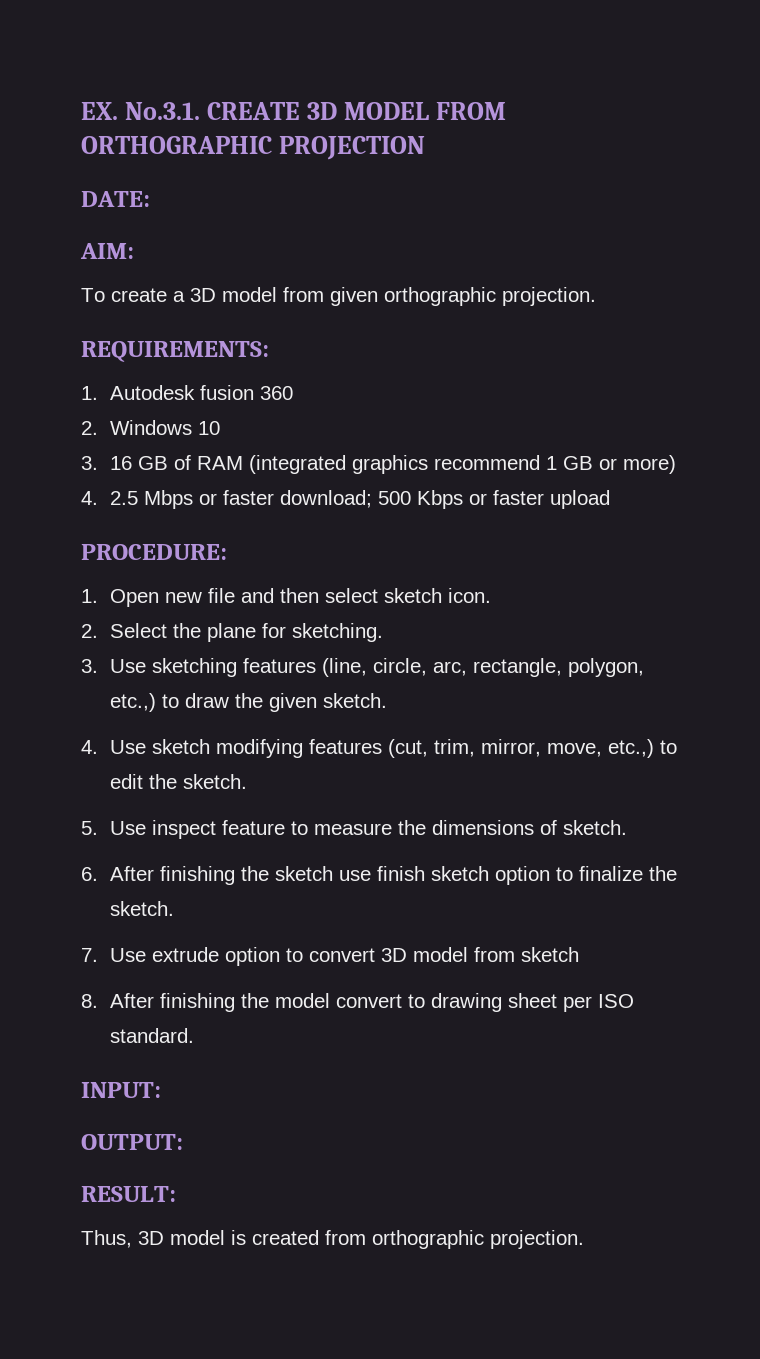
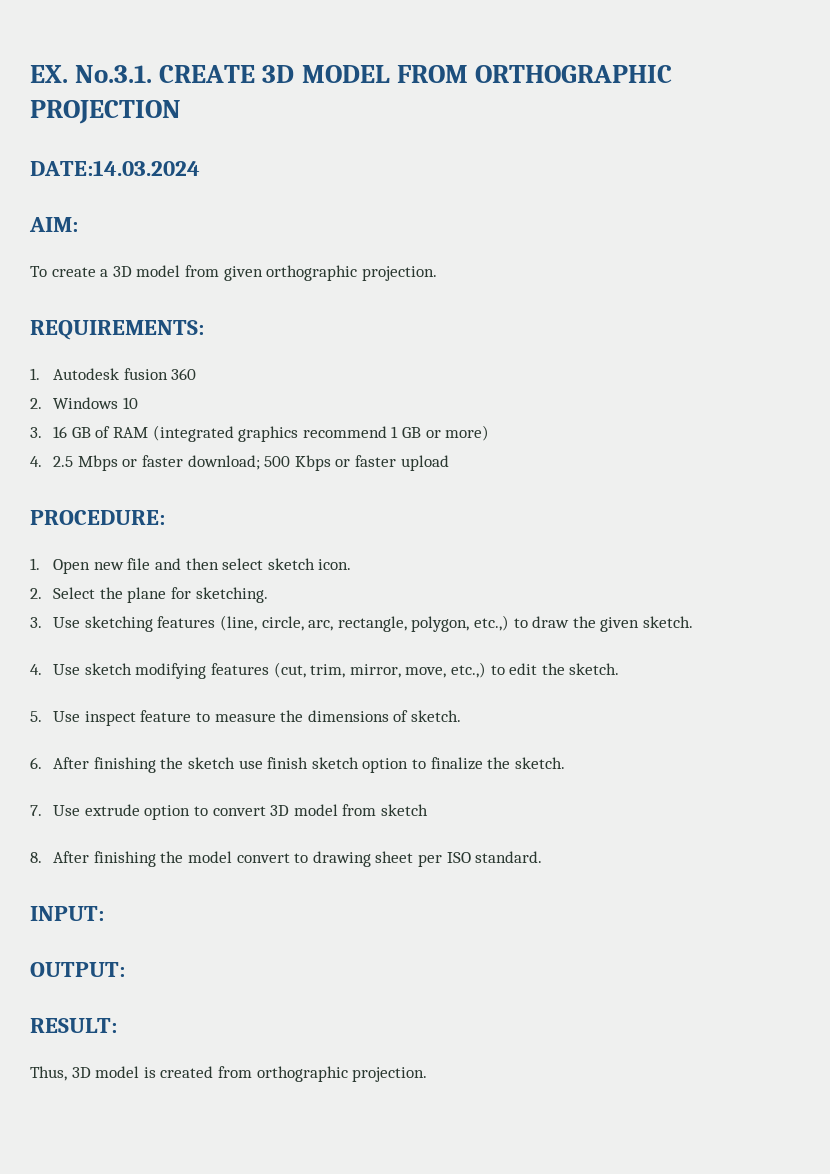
- DATE:
+ DATE:14.03.2024

